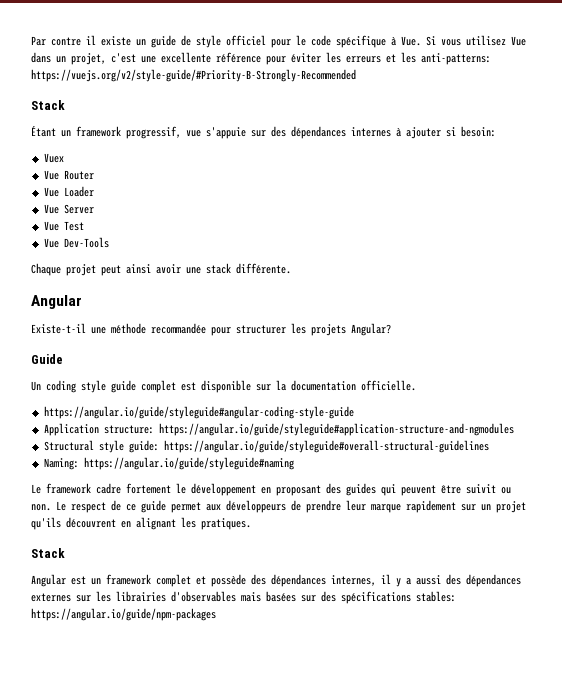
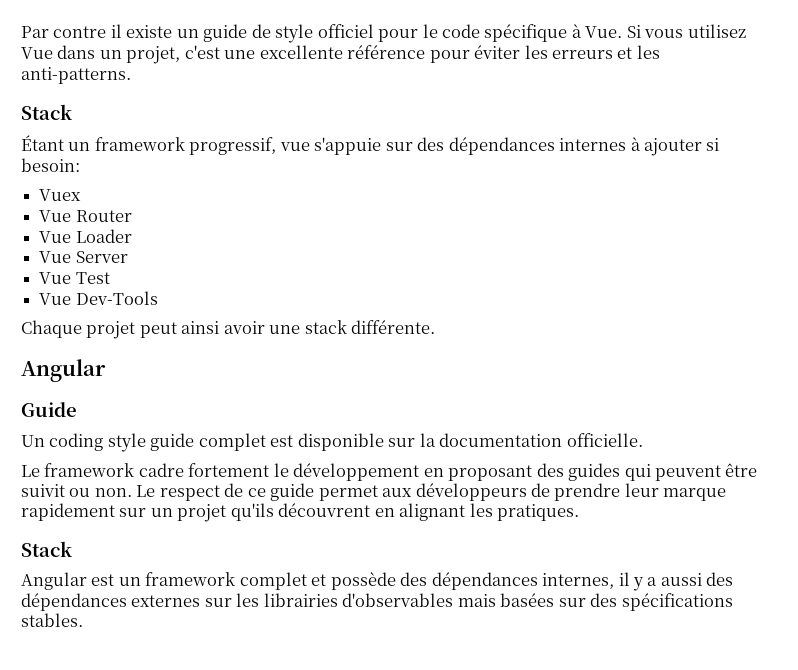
- Par contre il existe un guide de style officiel pour le code spécifique à Vue. Si vous utilisez Vue dans un projet, c'est une excellente référence pour éviter les erreurs et les anti-patterns: https://vuejs.org/v2/style-guide/#Priority-B-Strongly-Recommended
+ Par contre il existe un guide de style officiel pour le code spécifique à Vue. Si vous utilisez Vue dans un projet, c'est une excellente référence pour éviter les erreurs et les anti-patterns.
- Existe-t-il une méthode recommandée pour structurer les projets Angular?
- https://angular.io/guide/styleguide#angular-coding-style-guide
- Application structure: https://angular.io/guide/styleguide#application-structure-and-ngmodules
- Structural style guide: https://angular.io/guide/styleguide#overall-structural-guidelines
- Naming: https://angular.io/guide/styleguide#naming
- Angular est un framework complet et possède des dépendances internes, il y a aussi des dépendances externes sur les librairies d'observables mais basées sur des spécifications stables: https://angular.io/guide/npm-packages
+ Angular est un framework complet et possède des dépendances internes, il y a aussi des dépendances externes sur les librairies d'observables mais basées sur des spécifications stables.

